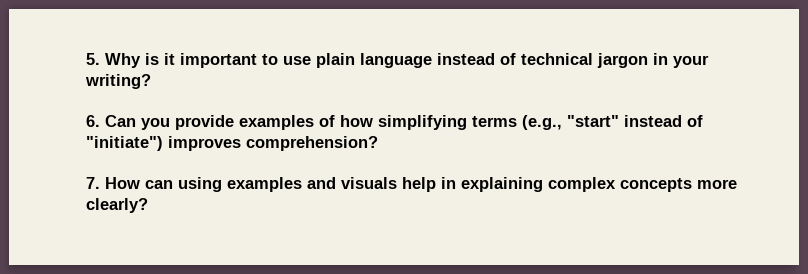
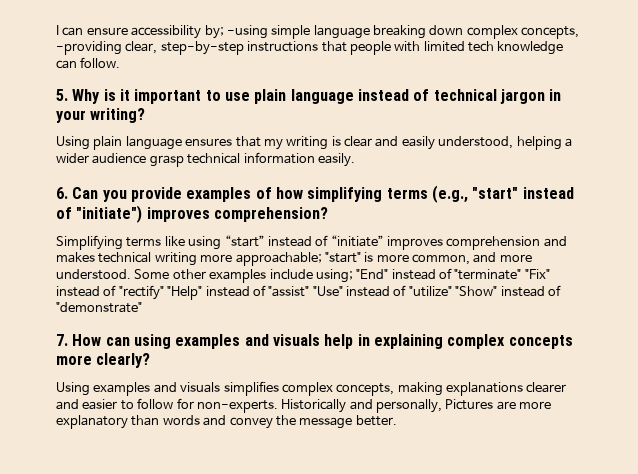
+ I can ensure accessibility by; -using simple language breaking down complex concepts, -providing clear, step-by-step instructions that people with limited tech knowledge can follow.
+ Using plain language ensures that my writing is clear and easily understood, helping a wider audience grasp technical information easily.
+ Simplifying terms like using “start” instead of “initiate” improves comprehension and makes technical writing more approachable; "start" is more common, and more understood. Some other examples include using; "End" instead of "terminate" "Fix" instead of "rectify" "Help" instead of "assist" "Use" instead of "utilize" "Show" instead of "demonstrate"
+ Using examples and visuals simplifies complex concepts, making explanations clearer and easier to follow for non-experts. Historically and personally, Pictures are more explanatory than words and convey the message better.

